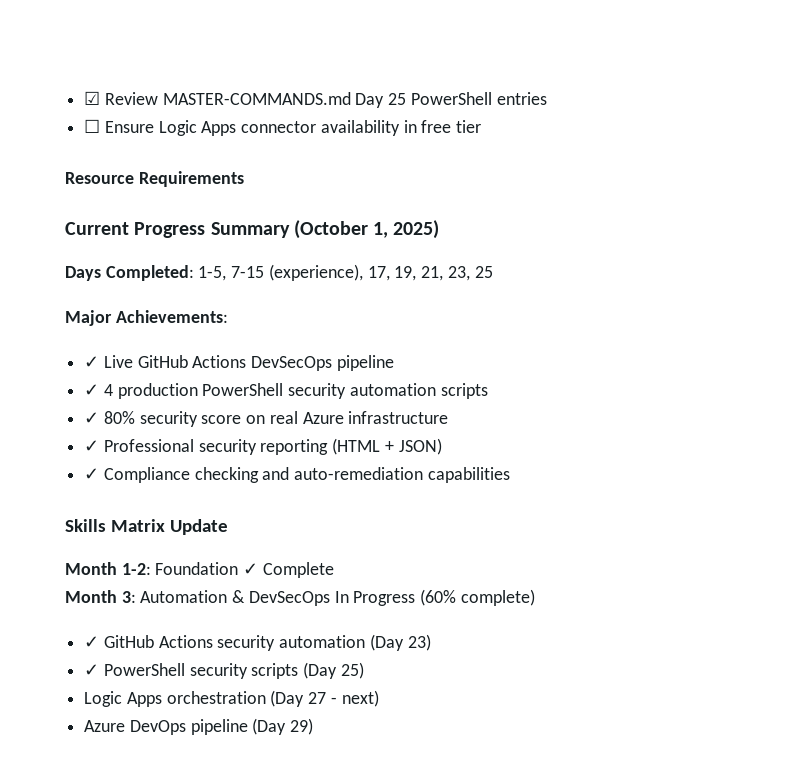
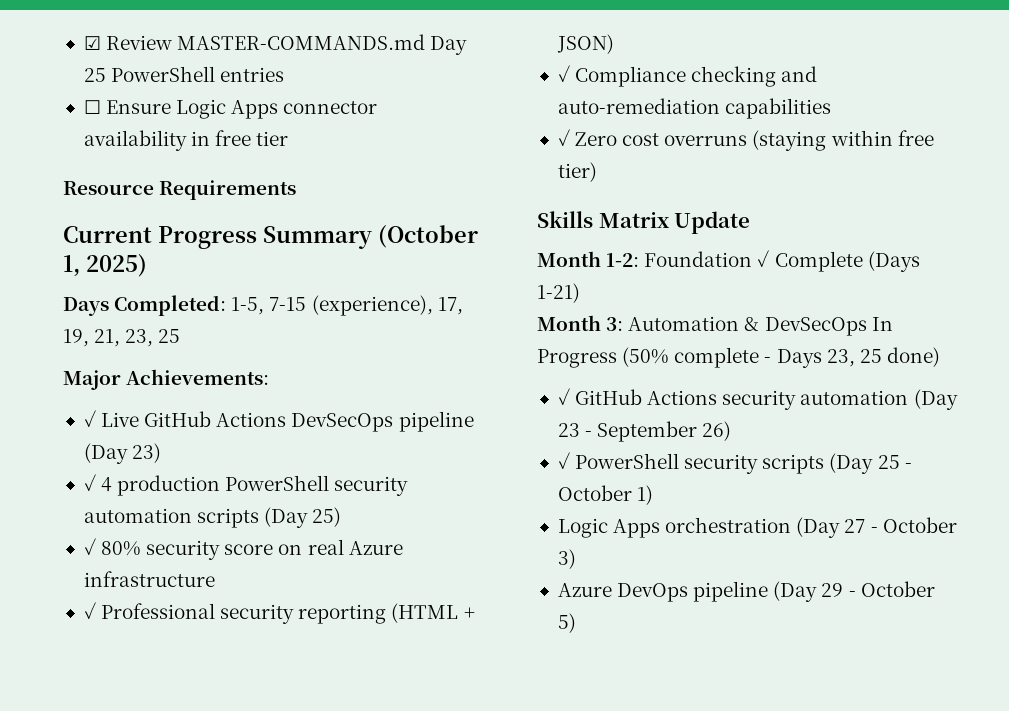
- ✓ Live GitHub Actions DevSecOps pipeline
+ ✓ Live GitHub Actions DevSecOps pipeline (Day 23)
- ✓ 4 production PowerShell security automation scripts
+ ✓ 4 production PowerShell security automation scripts (Day 25)
+ ✓ Zero cost overruns (staying within free tier)
- Month 1-2: Foundation ✓ Complete
+ Month 1-2: Foundation ✓ Complete (Days 1-21)
- Month 3: Automation & DevSecOps In Progress (60% complete)
+ Month 3: Automation & DevSecOps In Progress (50% complete - Days 23, 25 done)
- ✓ GitHub Actions security automation (Day 23)
+ ✓ GitHub Actions security automation (Day 23 - September 26)
- ✓ PowerShell security scripts (Day 25)
+ ✓ PowerShell security scripts (Day 25 - October 1)
- Logic Apps orchestration (Day 27 - next)
+ Logic Apps orchestration (Day 27 - October 3)
- Azure DevOps pipeline (Day 29)
+ Azure DevOps pipeline (Day 29 - October 5)

